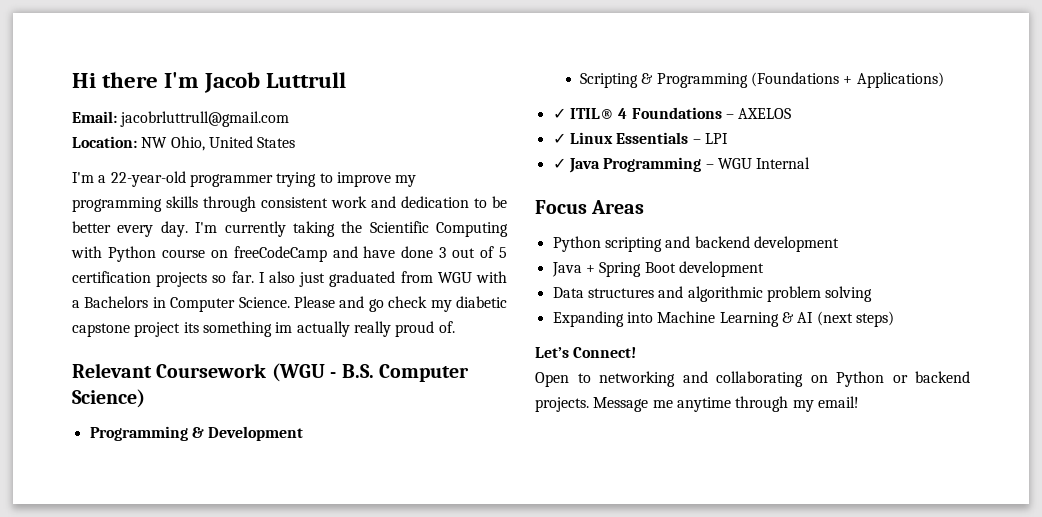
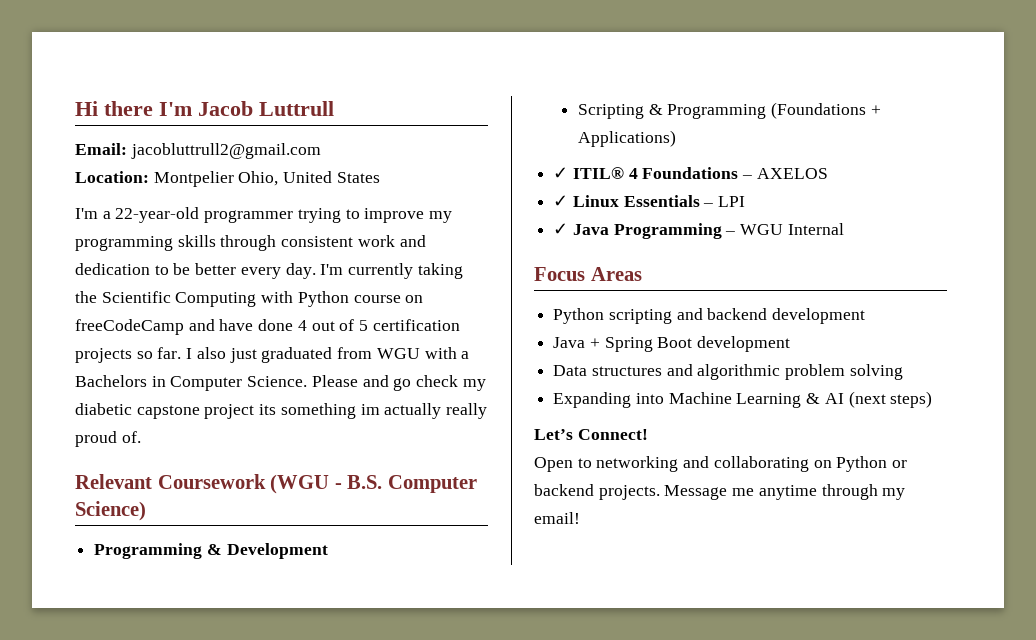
- Email: jacobrluttrull@gmail.com
+ Email: jacobluttrull2@gmail.com
- Location: NW Ohio, United States
+ Location: Montpelier Ohio, United States
- I'm currently taking the Scientific Computing with Python course on freeCodeCamp and have done 3 out of 5 certification projects so far.
+ I'm currently taking the Scientific Computing with Python course on freeCodeCamp and have done 4 out of 5 certification projects so far.

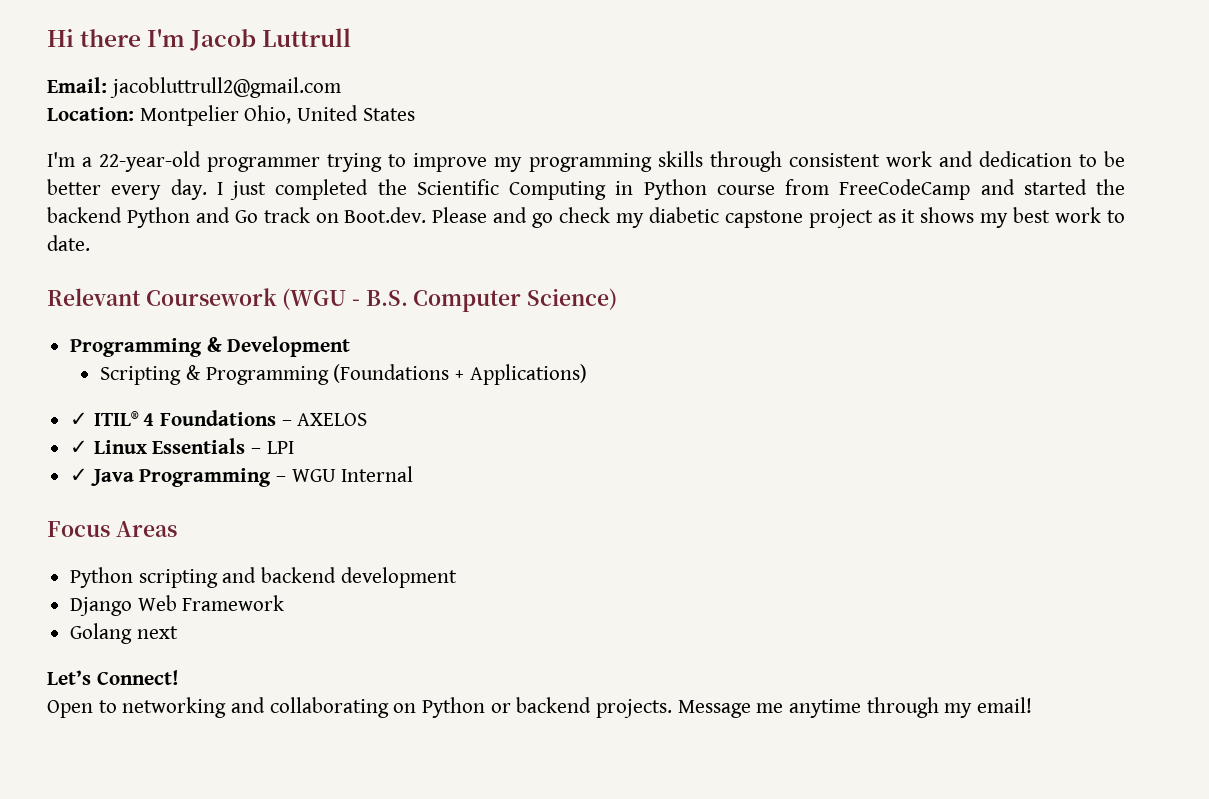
- I'm currently taking the Scientific Computing with Python course on freeCodeCamp and have done 4 out of 5 certification projects so far. I also just graduated from WGU with a Bachelors in Computer Science. Please and go check my diabetic capstone project its something im actually really proud of.
+ I just completed the Scientific Computing in Python course from FreeCodeCamp and started the backend Python and Go track on Boot.dev. Please and go check my diabetic capstone project as it shows my best work to date.
- Java + Spring Boot development
- Data structures and algorithmic problem solving
- Expanding into Machine Learning & AI (next steps)
+ Django Web Framework
+ Golang next

